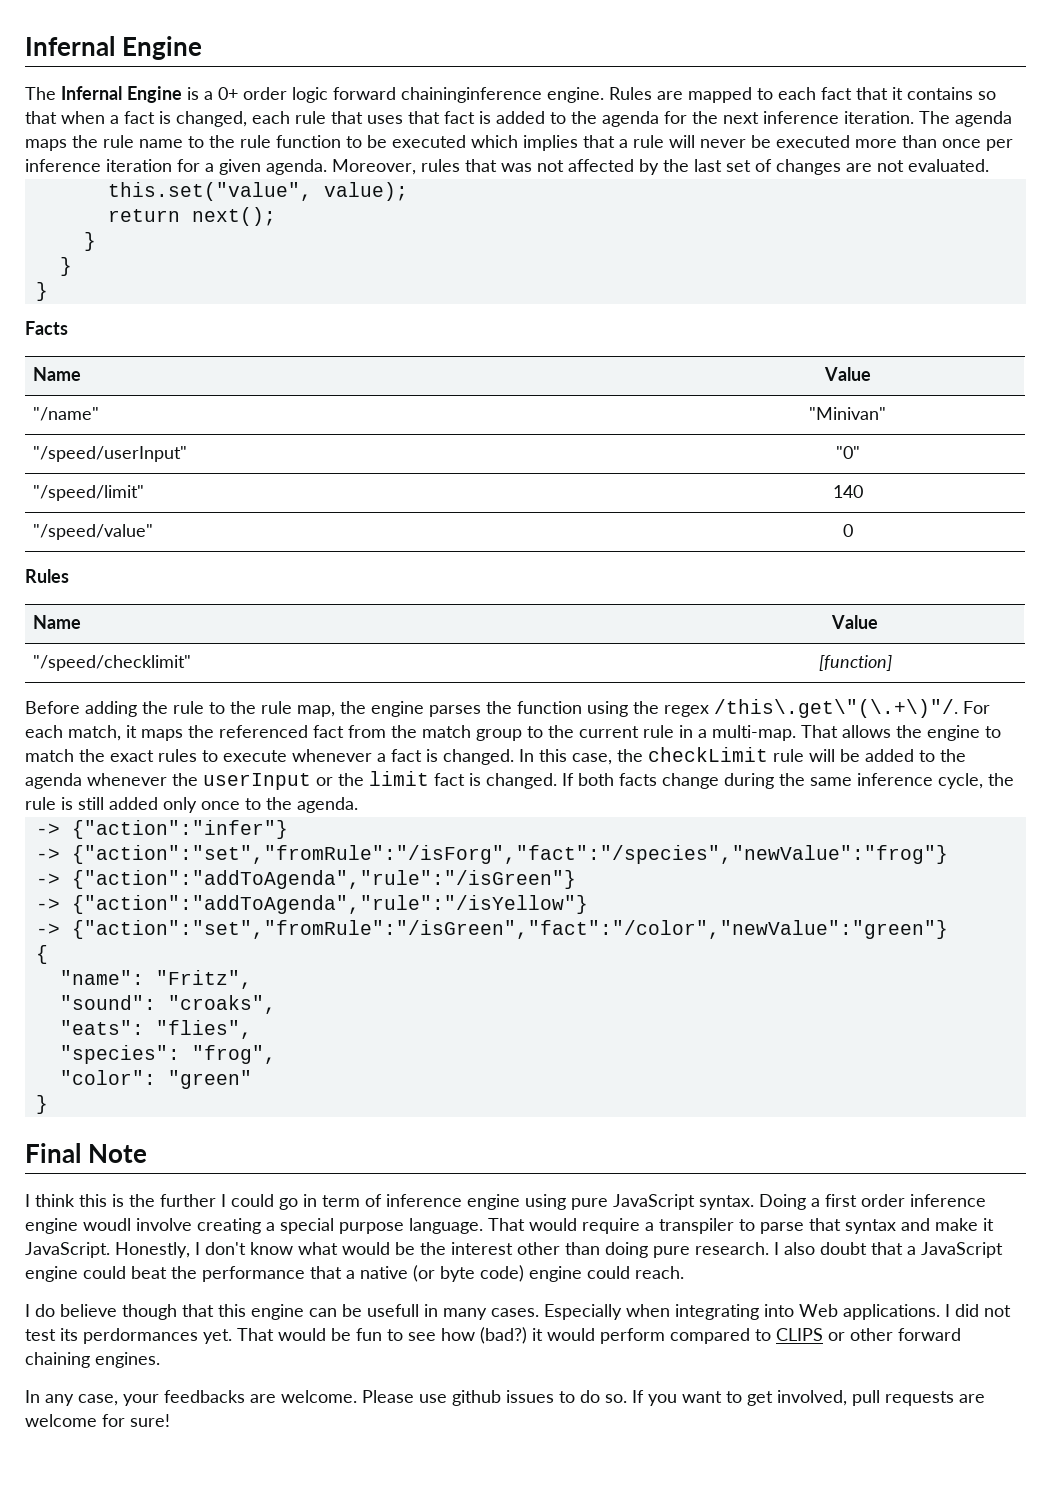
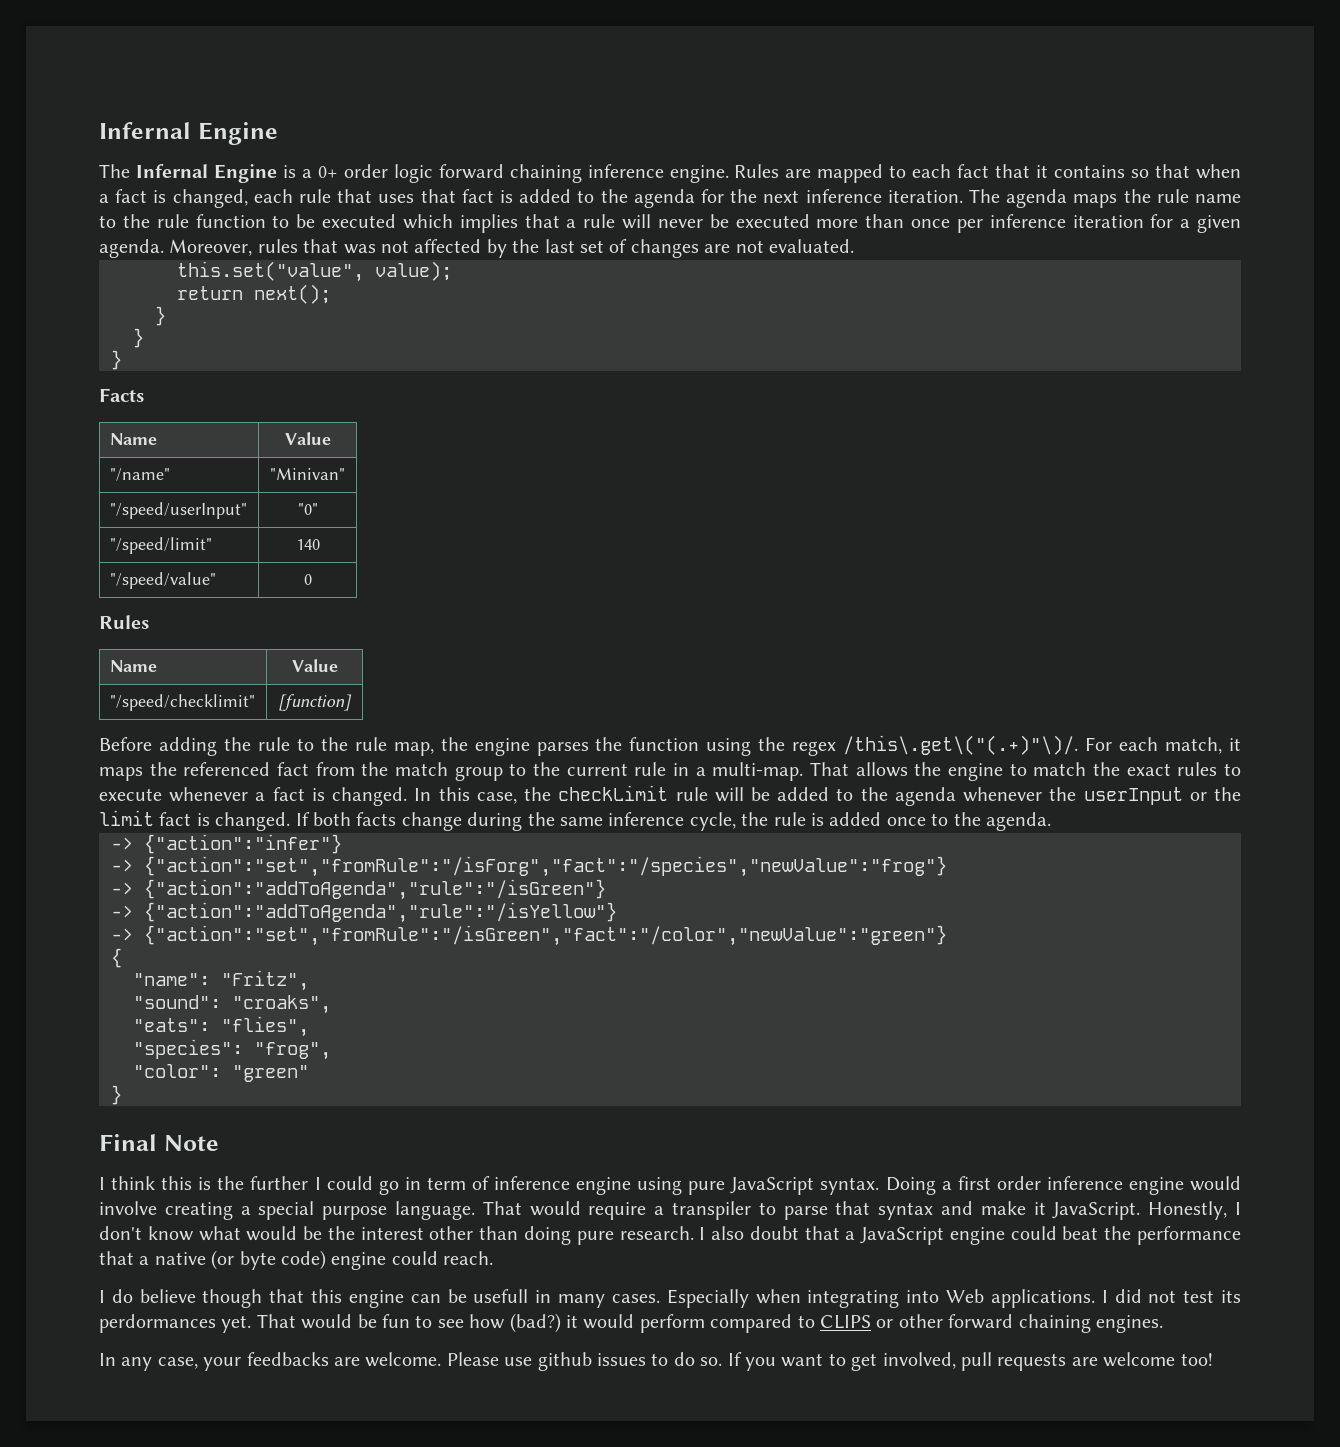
- The Infernal Engine is a 0+ order logic forward chaininginference engine.
+ The Infernal Engine is a 0+ order logic forward chaining inference engine.
- Before adding the rule to the rule map, the engine parses the function using the regex /this\.get\"(\.+\)"/. For each match, it maps the referenced fact from the match group to the current rule in a multi-map.
+ Before adding the rule to the rule map, the engine parses the function using the regex /this\.get\("(.+)"\)/. For each match, it maps the referenced fact from the match group to the current rule in a multi-map.
- If both facts change during the same inference cycle, the rule is still added only once to the agenda.
+ If both facts change during the same inference cycle, the rule is added once to the agenda.
- Doing a first order inference engine woudl involve creating a special purpose language.
+ Doing a first order inference engine would involve creating a special purpose language.
- If you want to get involved, pull requests are welcome for sure!
+ If you want to get involved, pull requests are welcome too!

